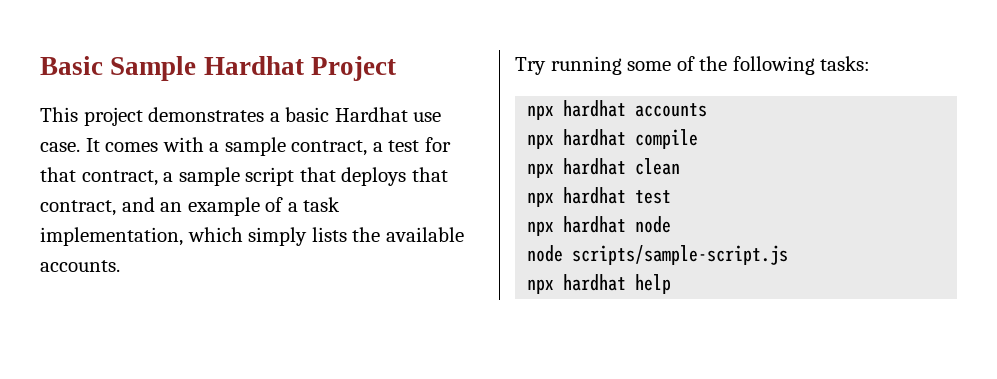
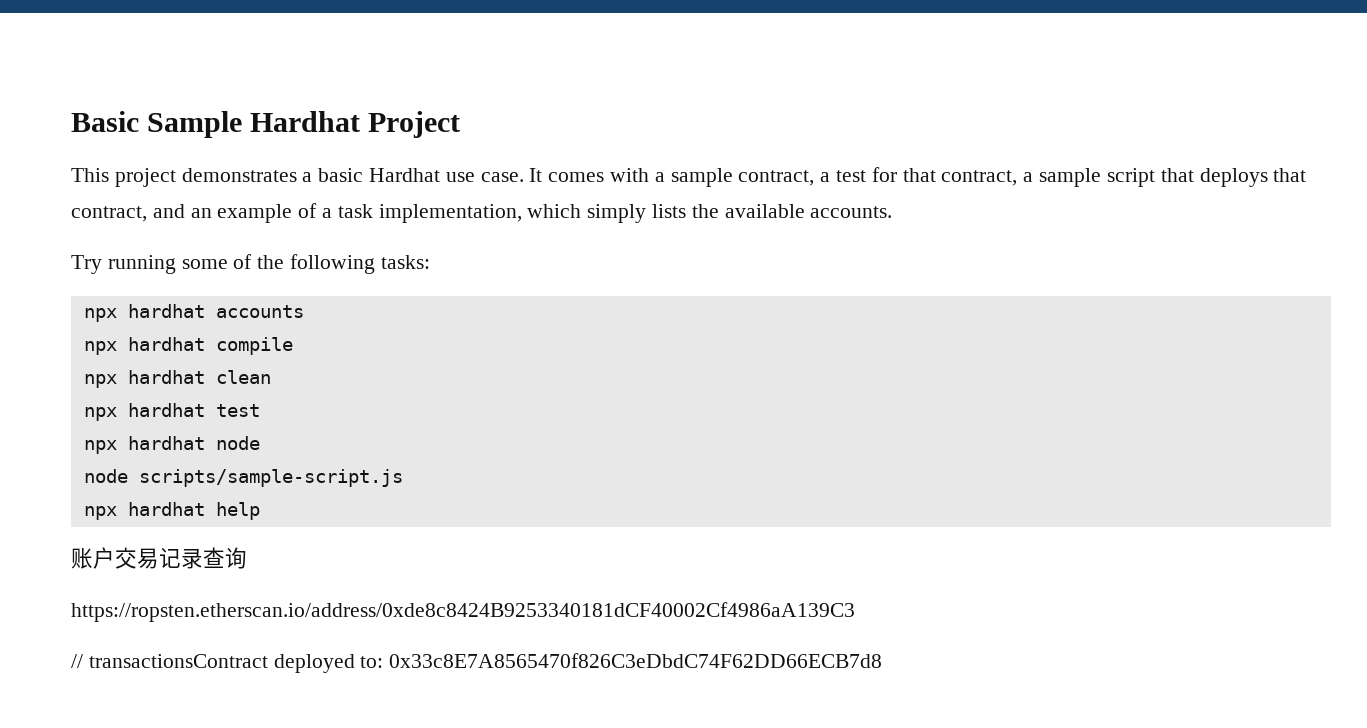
+ 账户交易记录查询
+ https://ropsten.etherscan.io/address/0xde8c8424B9253340181dCF40002Cf4986aA139C3
+ // transactionsContract deployed to: 0x33c8E7A8565470f826C3eDbdC74F62DD66ECB7d8

